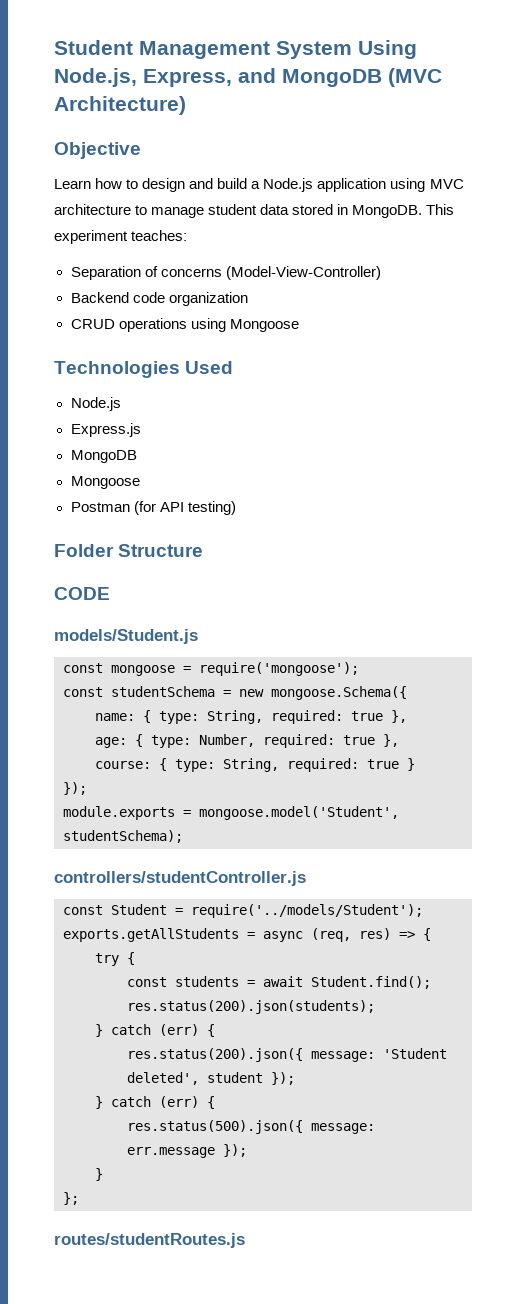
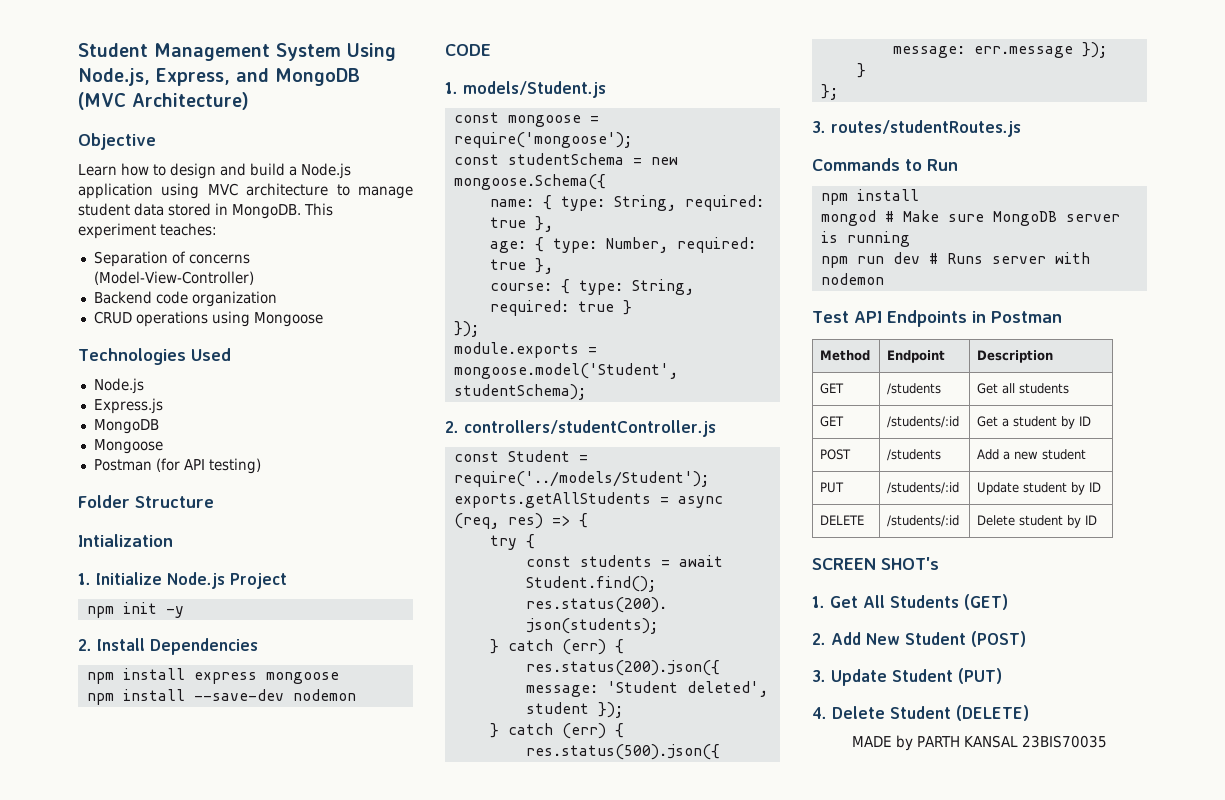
+ Intialization
+ 1. Initialize Node.js Project
+ npm init -y
+ 2. Install Dependencies
+ npm install express mongoose
+ npm install --save-dev nodemon
- models/Student.js
+ 1. models/Student.js
- controllers/studentController.js
+ 2. controllers/studentController.js
- routes/studentRoutes.js
+ 3. routes/studentRoutes.js
+ Commands to Run
+ npm install
+ mongod # Make sure MongoDB server is running
+ npm run dev # Runs server with nodemon
+ Test API Endpoints in Postman
+ Method | Endpoint | Description
+ GET | /students | Get all students
+ GET | /students/:id | Get a student by ID
+ POST | /students | Add a new student
+ PUT | /students/:id | Update student by ID
+ DELETE | /students/:id | Delete student by ID
+ SCREEN SHOT's
+ 1. Get All Students (GET)
+ 2. Add New Student (POST)
+ 3. Update Student (PUT)
+ 4. Delete Student (DELETE)
+ MADE by PARTH KANSAL 23BIS70035

